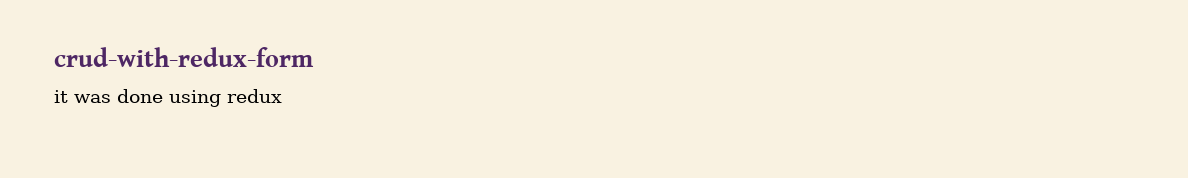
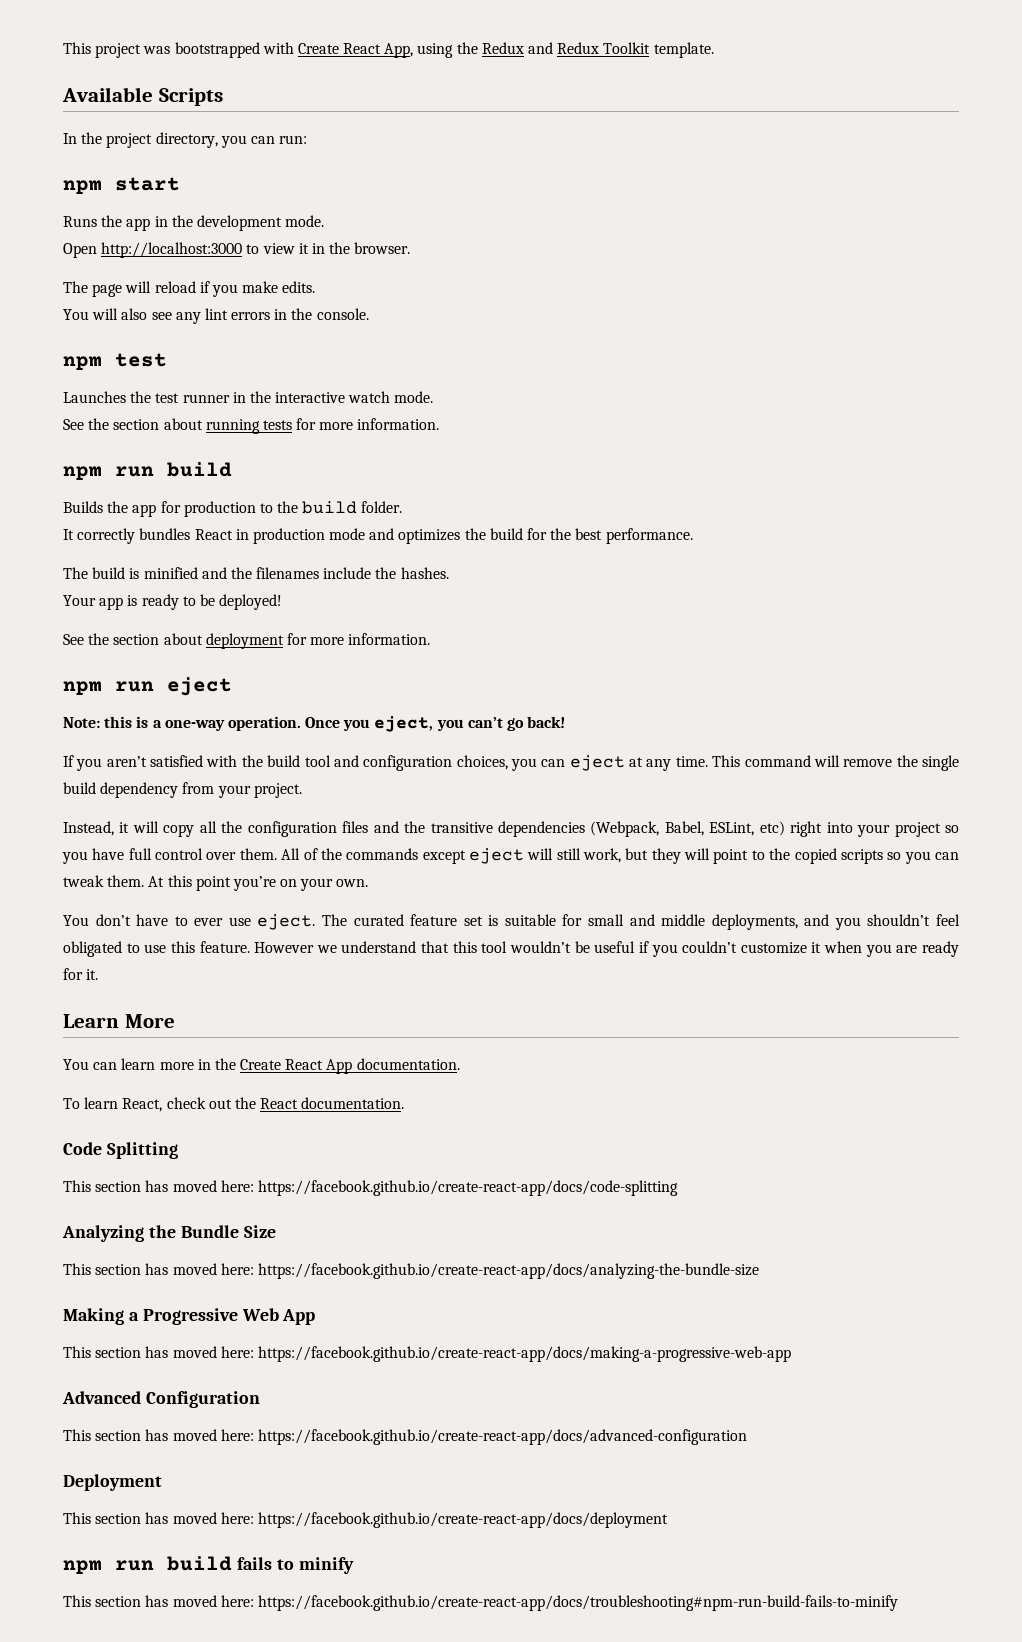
- crud-with-redux-form
- it was done using redux
+ This project was bootstrapped with Create React App, using the Redux and Redux Toolkit template.
+ Available Scripts
+ In the project directory, you can run:
+ npm start
+ Runs the app in the development mode.
+ Open http://localhost:3000 to view it in the browser.
+ The page will reload if you make edits.
+ You will also see any lint errors in the console.
+ npm test
+ Launches the test runner in the interactive watch mode.
+ See the section about running tests for more information.
+ npm run build
+ Builds the app for production to the build folder.
+ It correctly bundles React in production mode and optimizes the build for the best performance.
+ The build is minified and the filenames include the hashes.
+ Your app is ready to be deployed!
+ See the section about deployment for more information.
+ npm run eject
+ Note: this is a one-way operation. Once you eject, you can’t go back!
+ If you aren’t satisfied with the build tool and configuration choices, you can eject at any time. This command will remove the single build dependency from your project.
+ Instead, it will copy all the configuration files and the transitive dependencies (Webpack, Babel, ESLint, etc) right into your project so you have full control over them. All of the commands except eject will still work, but they will point to the copied scripts so you can tweak them. At this point you’re on your own.
+ You don’t have to ever use eject. The curated feature set is suitable for small and middle deployments, and you shouldn’t feel obligated to use this feature. However we understand that this tool wouldn’t be useful if you couldn’t customize it when you are ready for it.
+ Learn More
+ You can learn more in the Create React App documentation.
+ To learn React, check out the React documentation.
+ Code Splitting
+ This section has moved here: https://facebook.github.io/create-react-app/docs/code-splitting
+ Analyzing the Bundle Size
+ This section has moved here: https://facebook.github.io/create-react-app/docs/analyzing-the-bundle-size
+ Making a Progressive Web App
+ This section has moved here: https://facebook.github.io/create-react-app/docs/making-a-progressive-web-app
+ Advanced Configuration
+ This section has moved here: https://facebook.github.io/create-react-app/docs/advanced-configuration
+ Deployment
+ This section has moved here: https://facebook.github.io/create-react-app/docs/deployment
+ npm run build fails to minify
+ This section has moved here: https://facebook.github.io/create-react-app/docs/troubleshooting#npm-run-build-fails-to-minify

